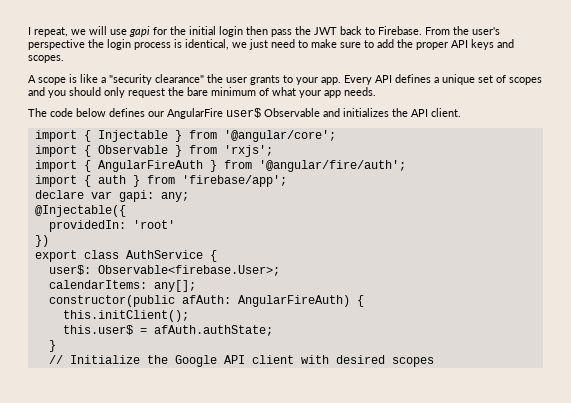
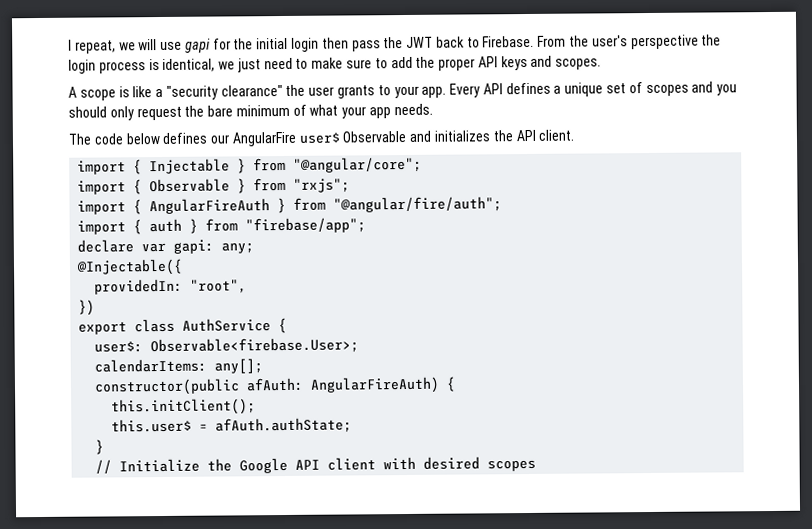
- import { Injectable } from '@angular/core';
+ import { Injectable } from "@angular/core";
- import { Observable } from 'rxjs';
+ import { Observable } from "rxjs";
- import { AngularFireAuth } from '@angular/fire/auth';
+ import { AngularFireAuth } from "@angular/fire/auth";
- import { auth } from 'firebase/app';
+ import { auth } from "firebase/app";
- providedIn: 'root'
+ providedIn: "root",

